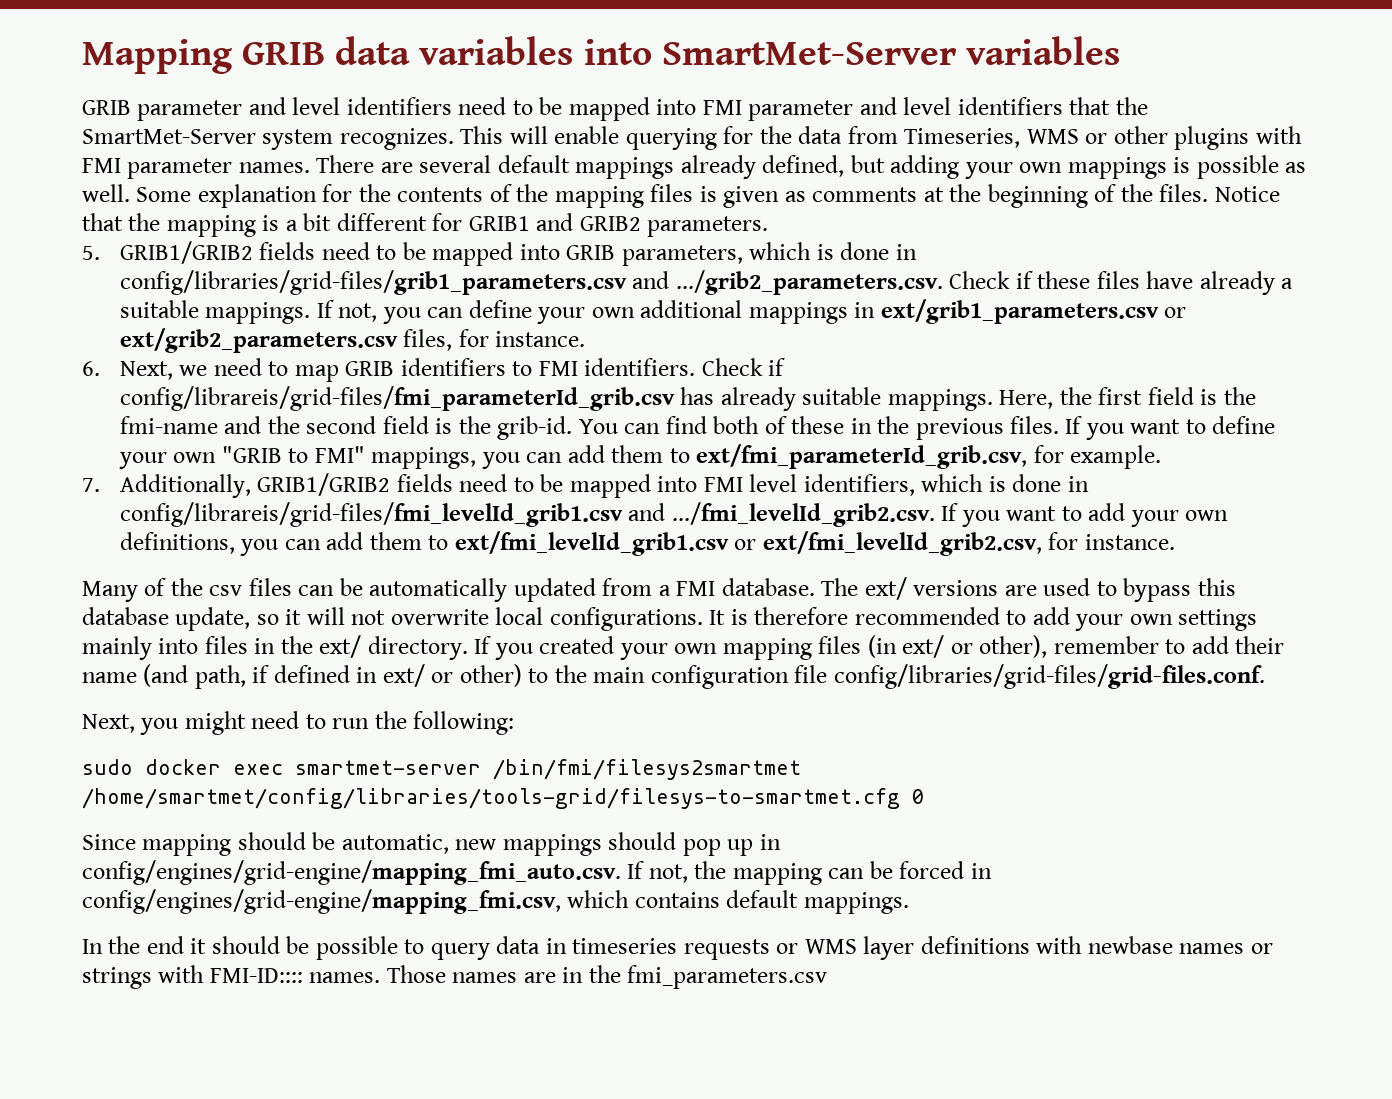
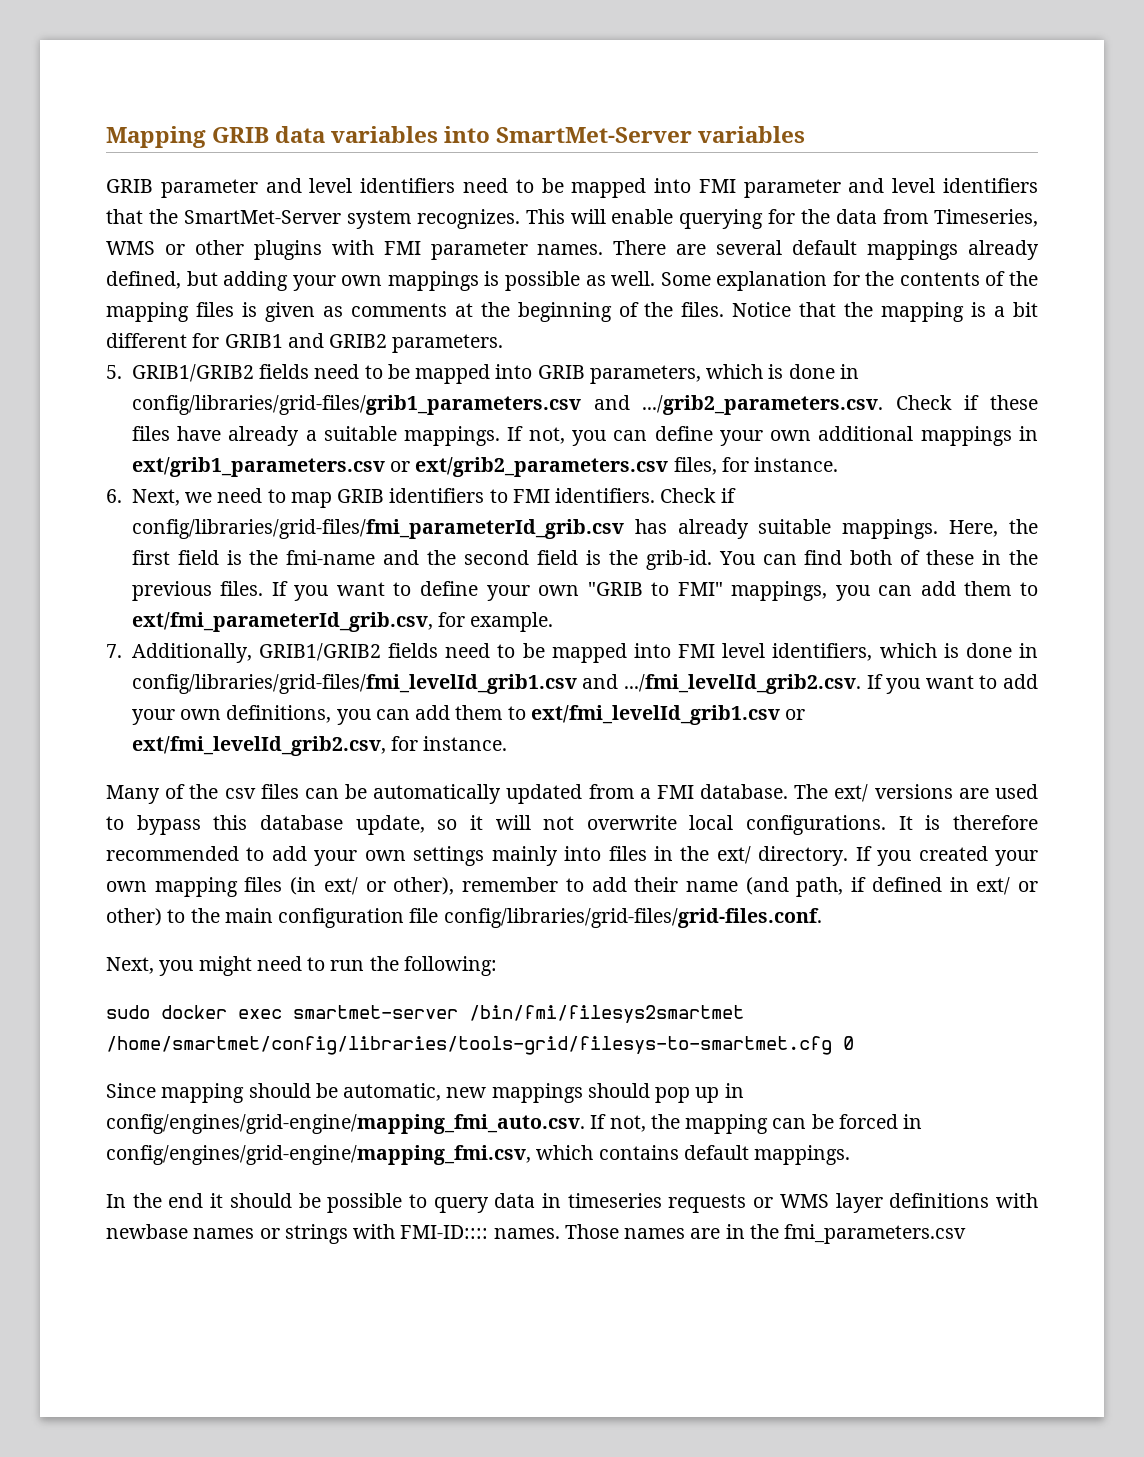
- Check if config/librareis/grid-files/fmi_parameterId_grib.csv has already suitable mappings.
+ Check if config/libraries/grid-files/fmi_parameterId_grib.csv has already suitable mappings.
- 7. Additionally, GRIB1/GRIB2 fields need to be mapped into FMI level identifiers, which is done in config/librareis/grid-files/fmi_levelId_grib1.csv and .../fmi_levelId_grib2.csv. If you want to add your own definitions, you can add them to ext/fmi_levelId_grib1.csv or ext/fmi_levelId_grib2.csv, for instance.
+ 7. Additionally, GRIB1/GRIB2 fields need to be mapped into FMI level identifiers, which is done in config/libraries/grid-files/fmi_levelId_grib1.csv and .../fmi_levelId_grib2.csv. If you want to add your own definitions, you can add them to ext/fmi_levelId_grib1.csv or ext/fmi_levelId_grib2.csv, for instance.

